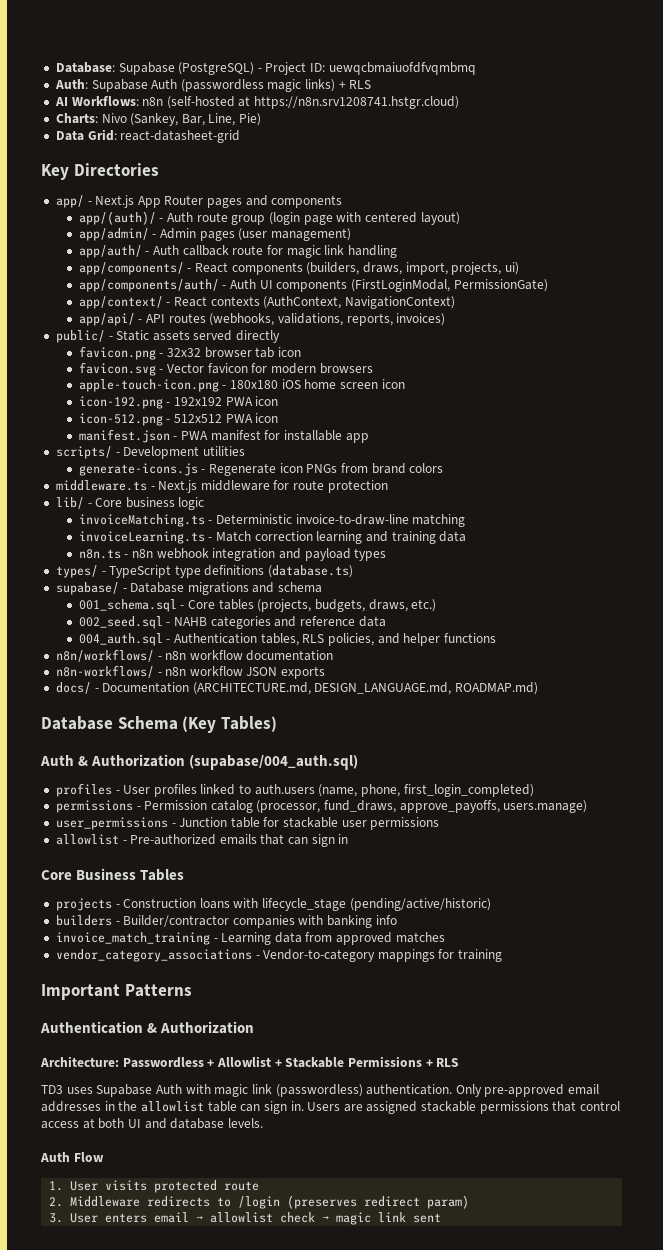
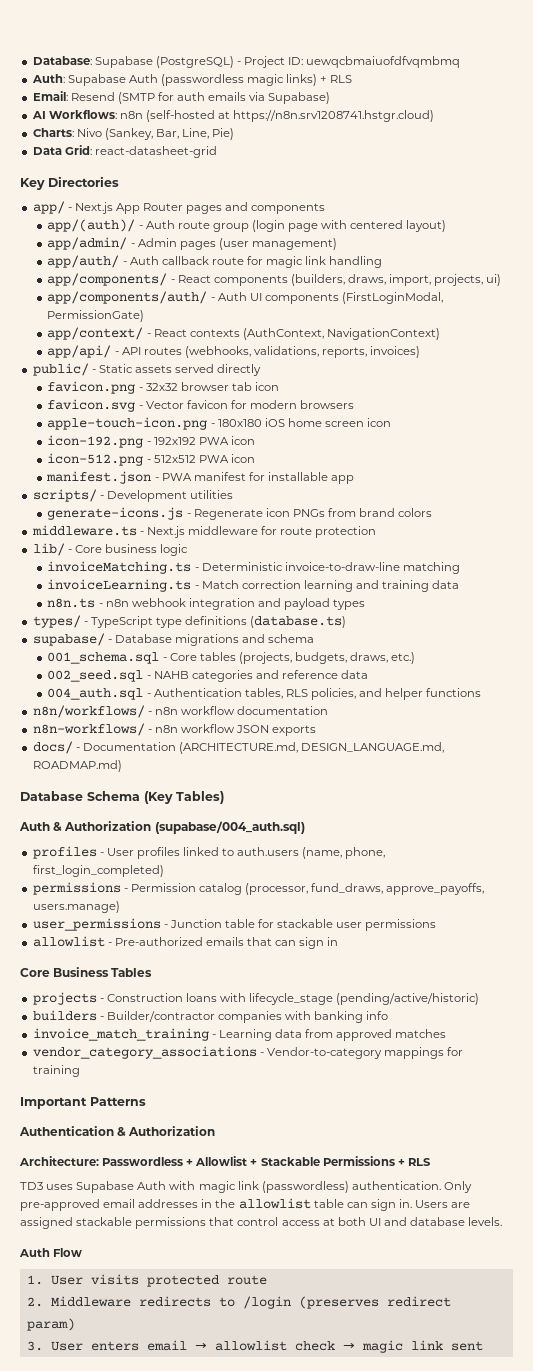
+ Email: Resend (SMTP for auth emails via Supabase)

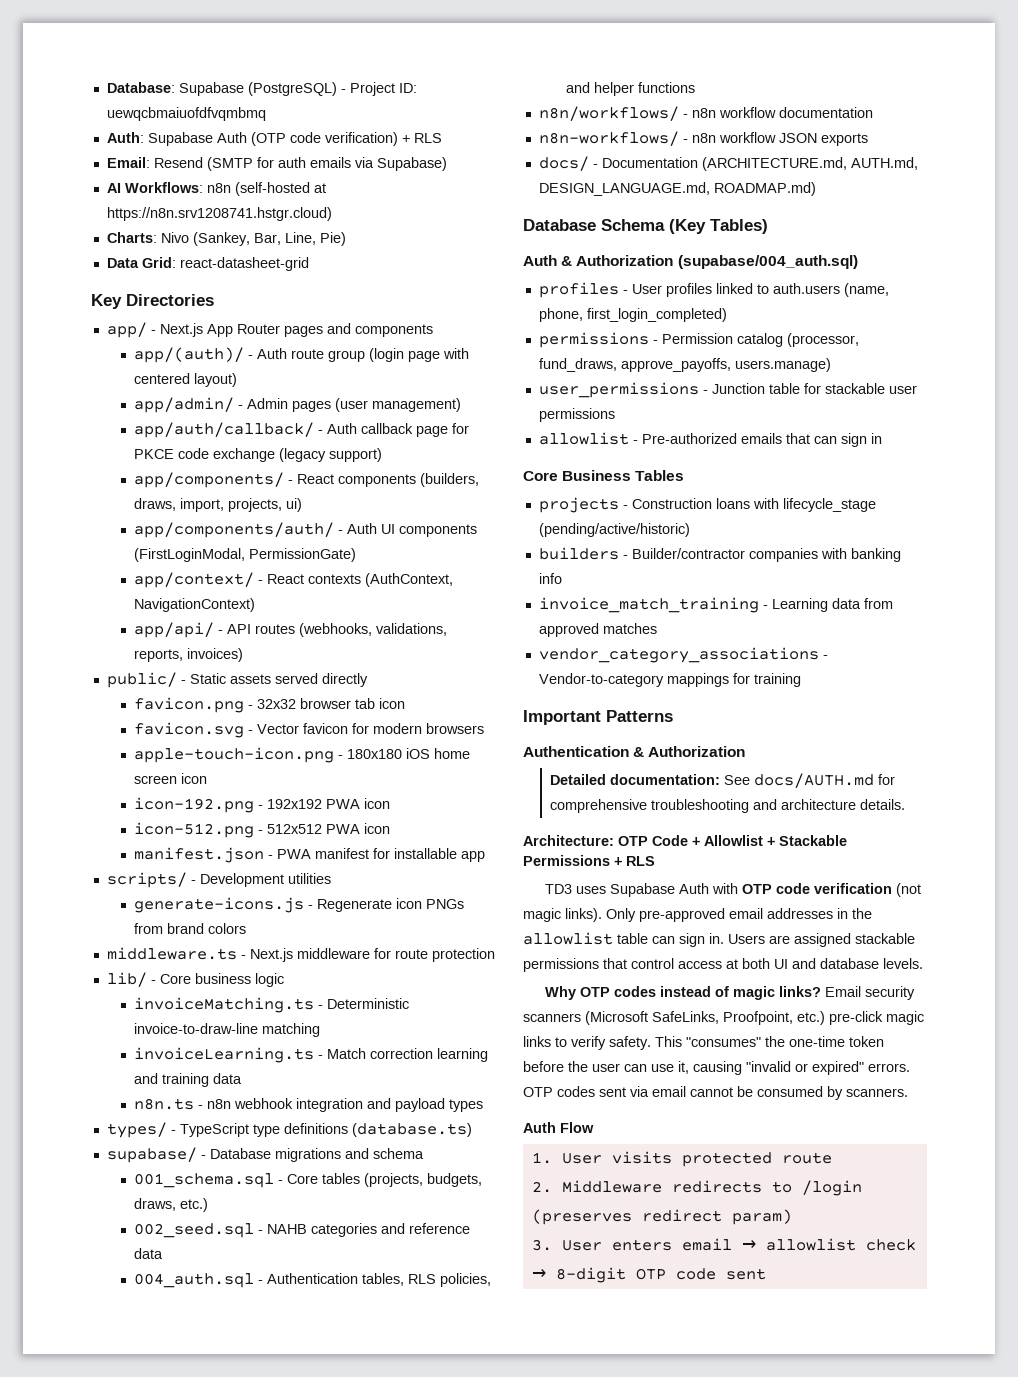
- Auth: Supabase Auth (passwordless magic links) + RLS
+ Auth: Supabase Auth (OTP code verification) + RLS
- app/auth/ - Auth callback route for magic link handling
+ app/auth/callback/ - Auth callback page for PKCE code exchange (legacy support)
- docs/ - Documentation (ARCHITECTURE.md, DESIGN_LANGUAGE.md, ROADMAP.md)
+ docs/ - Documentation (ARCHITECTURE.md, AUTH.md, DESIGN_LANGUAGE.md, ROADMAP.md)
+ Detailed documentation: See docs/AUTH.md for comprehensive troubleshooting and architecture details.
- Architecture: Passwordless + Allowlist + Stackable Permissions + RLS
+ Architecture: OTP Code + Allowlist + Stackable Permissions + RLS
- TD3 uses Supabase Auth with magic link (passwordless) authentication.
+ TD3 uses Supabase Auth with OTP code verification (not magic links).
+ Why OTP codes instead of magic links? Email security scanners (Microsoft SafeLinks, Proofpoint, etc.) pre-click magic links to verify safety. This "consumes" the one-time token before the user can use it, causing "invalid or expired" errors. OTP codes sent via email cannot be consumed by scanners.
- 3. User enters email → allowlist check → magic link sent
+ 3. User enters email → allowlist check → 8-digit OTP code sent

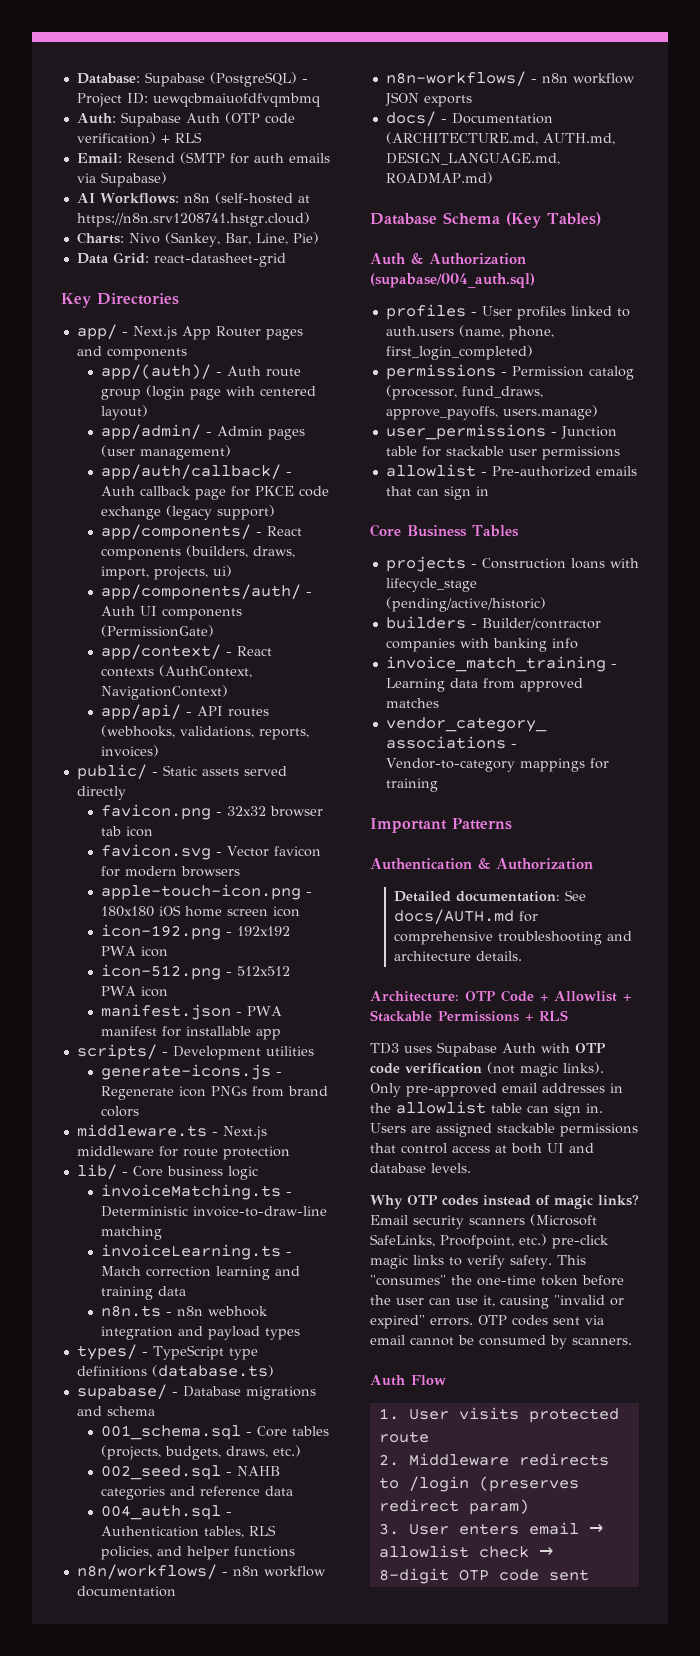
- app/components/auth/ - Auth UI components (FirstLoginModal, PermissionGate)
+ app/components/auth/ - Auth UI components (PermissionGate)

